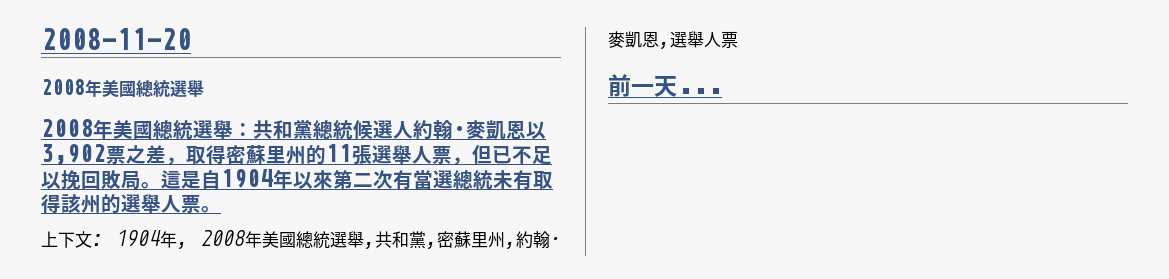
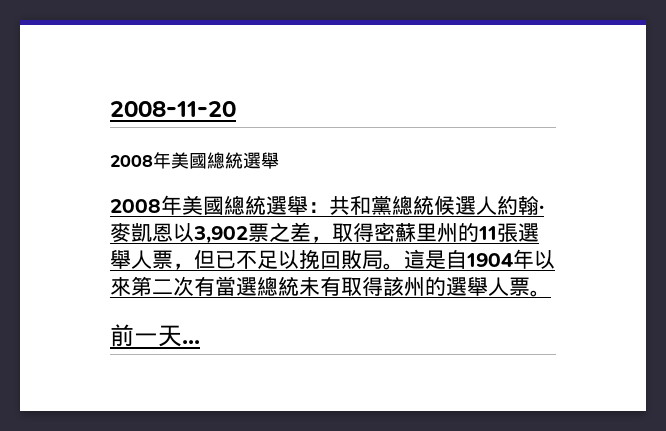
- 上下文: 1904年, 2008年美國總統選舉,共和黨,密蘇里州,約翰·麥凱恩,選舉人票

